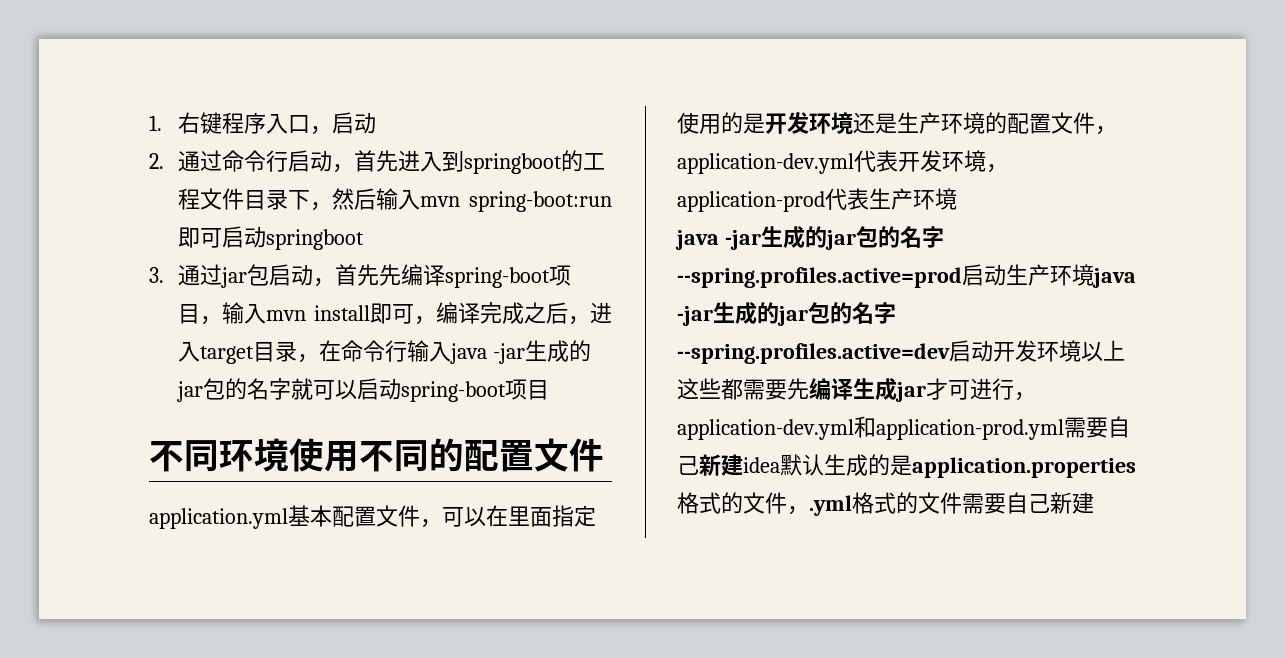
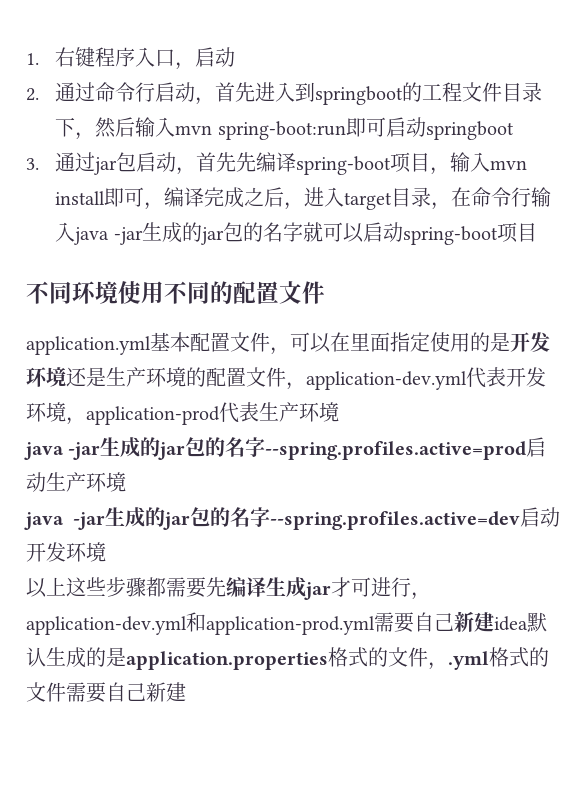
- java -jar生成的jar包的名字--spring.profiles.active=prod启动生产环境java -jar生成的jar包的名字--spring.profiles.active=dev启动开发环境以上这些都需要先编译生成jar才可进行，application-dev.yml和application-prod.yml需要自己新建idea默认生成的是application.properties格式的文件，.yml格式的文件需要自己新建
+ java -jar生成的jar包的名字--spring.profiles.active=prod启动生产环境
+ java -jar生成的jar包的名字--spring.profiles.active=dev启动开发环境
+ 以上这些步骤都需要先编译生成jar才可进行，application-dev.yml和application-prod.yml需要自己新建idea默认生成的是application.properties格式的文件，.yml格式的文件需要自己新建

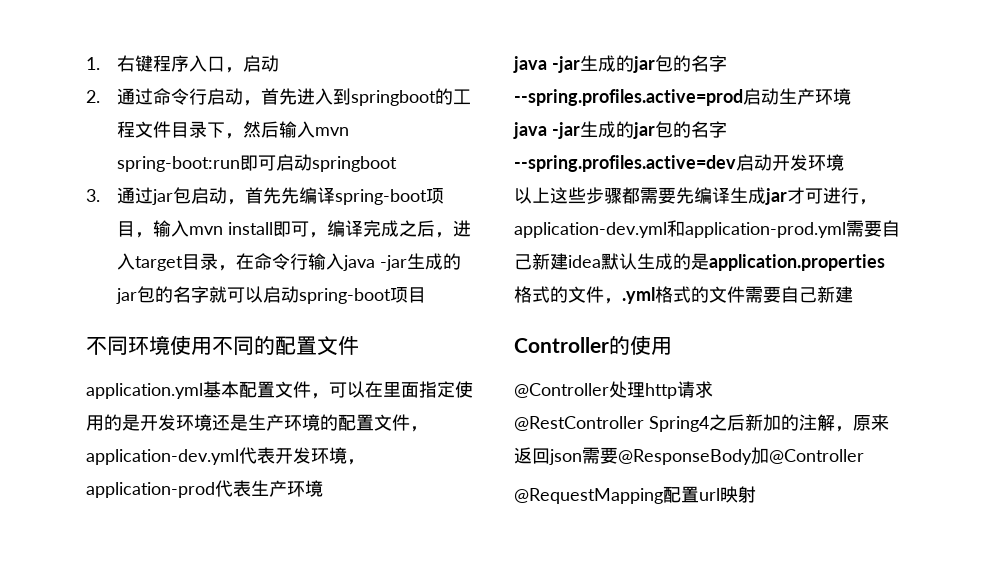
+ Controller的使用
+ @Controller处理http请求
+ @RestController Spring4之后新加的注解，原来返回json需要@ResponseBody加@Controller
+ @RequestMapping配置url映射

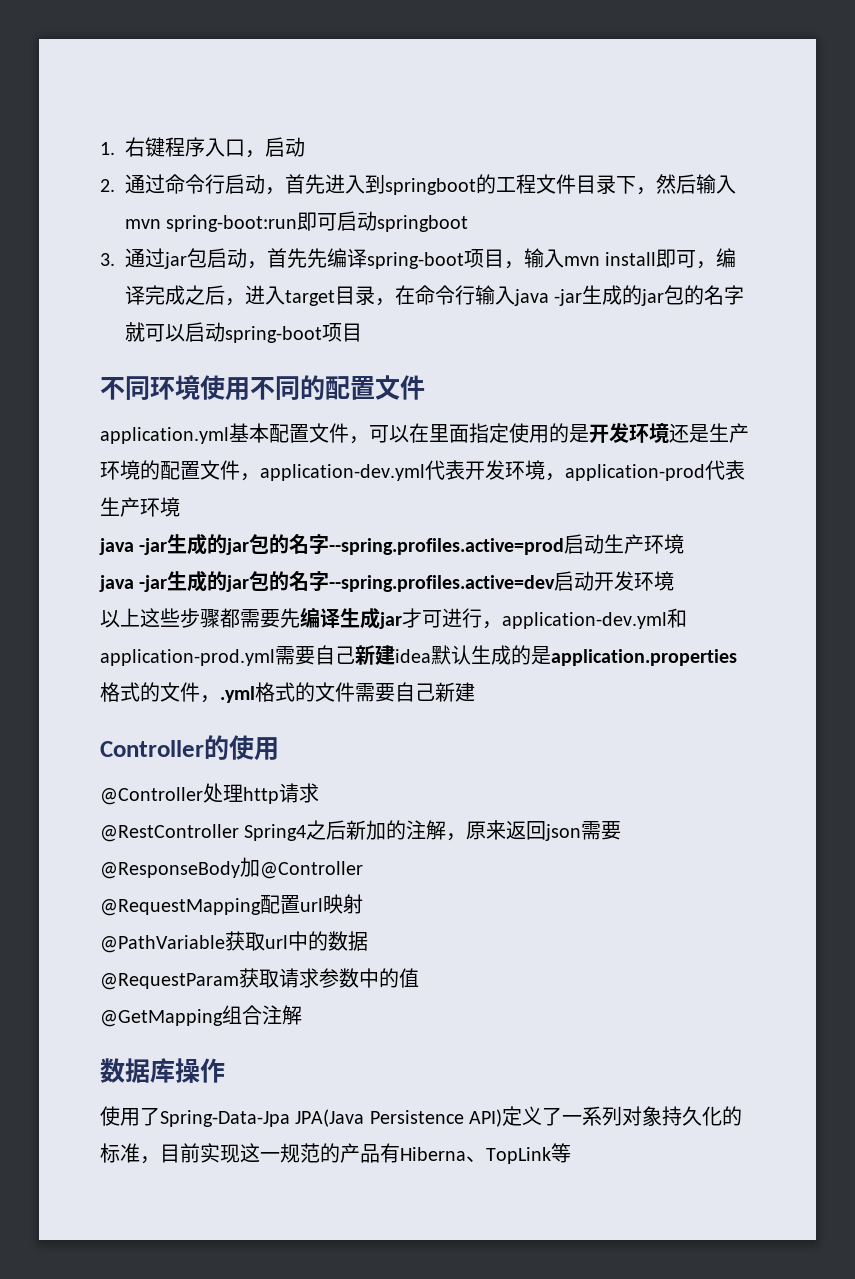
+ @PathVariable获取url中的数据
+ @RequestParam获取请求参数中的值
+ @GetMapping组合注解
+ 数据库操作
+ 使用了Spring-Data-Jpa JPA(Java Persistence API)定义了一系列对象持久化的标准，目前实现这一规范的产品有Hiberna、TopLink等

